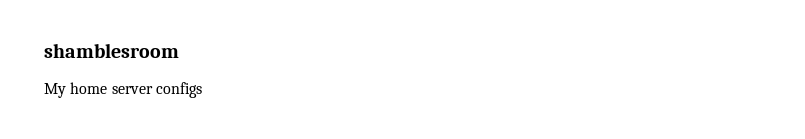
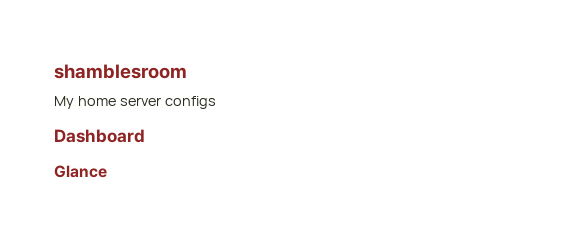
+ Dashboard
+ Glance

